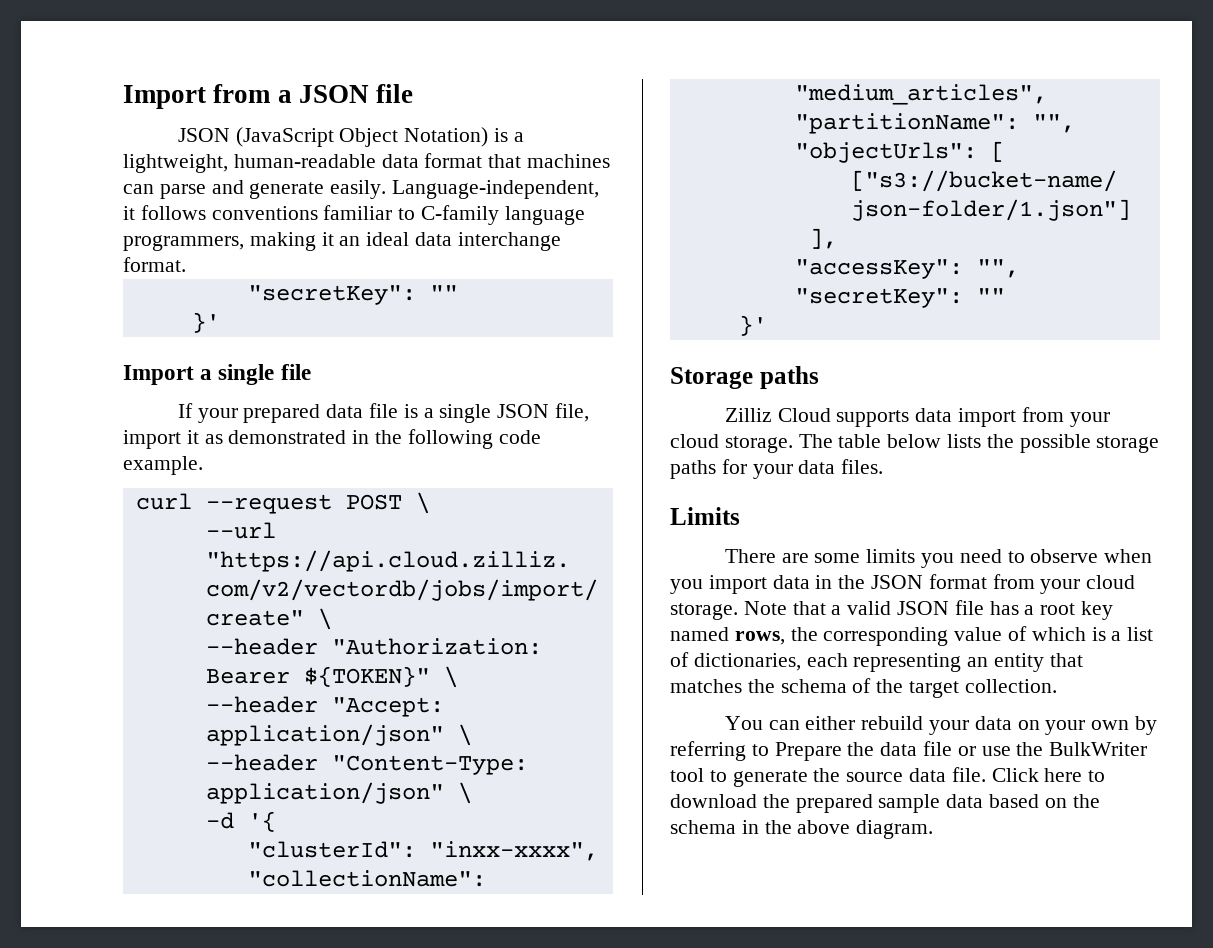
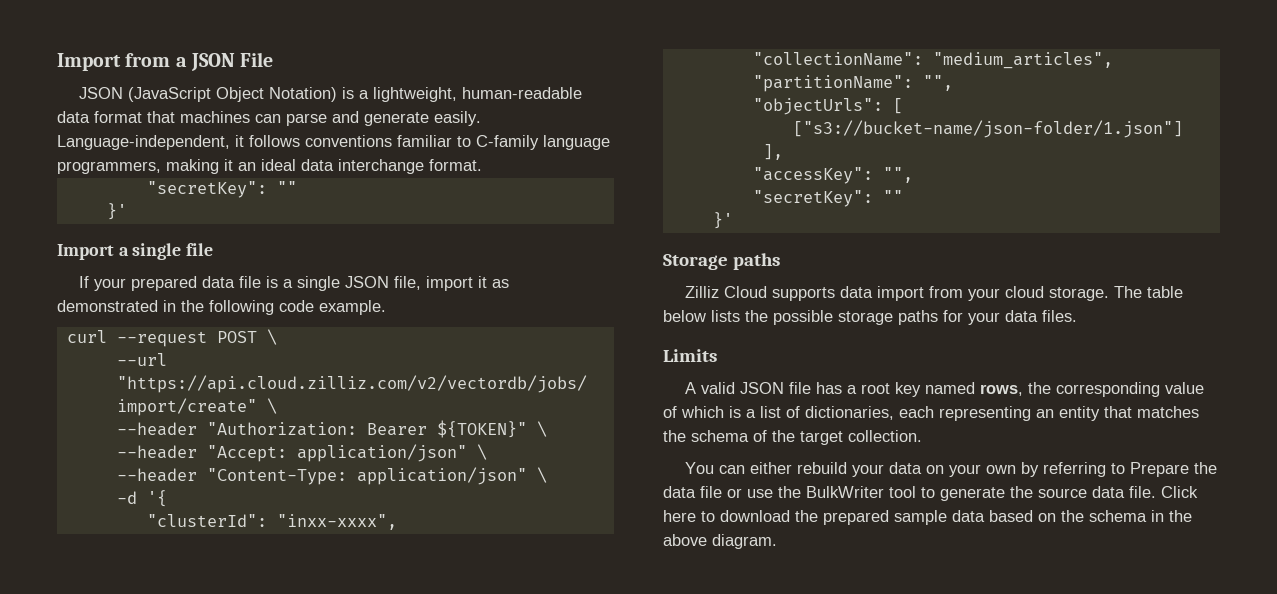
- Import from a JSON file
+ Import from a JSON File
- There are some limits you need to observe when you import data in the JSON format from your cloud storage. Note that a valid JSON file has a root key named rows, the corresponding value of which is a list of dictionaries, each representing an entity that matches the schema of the target collection.
+ A valid JSON file has a root key named rows, the corresponding value of which is a list of dictionaries, each representing an entity that matches the schema of the target collection.

